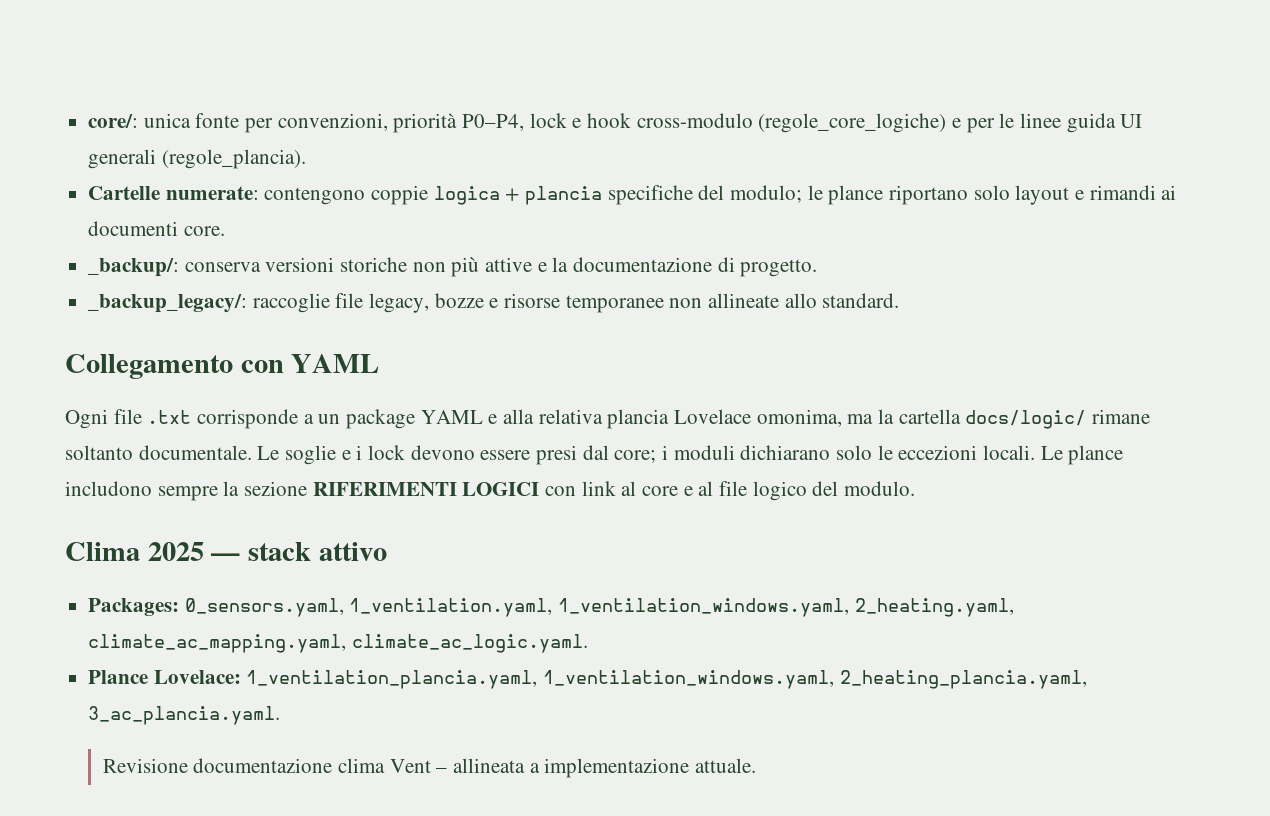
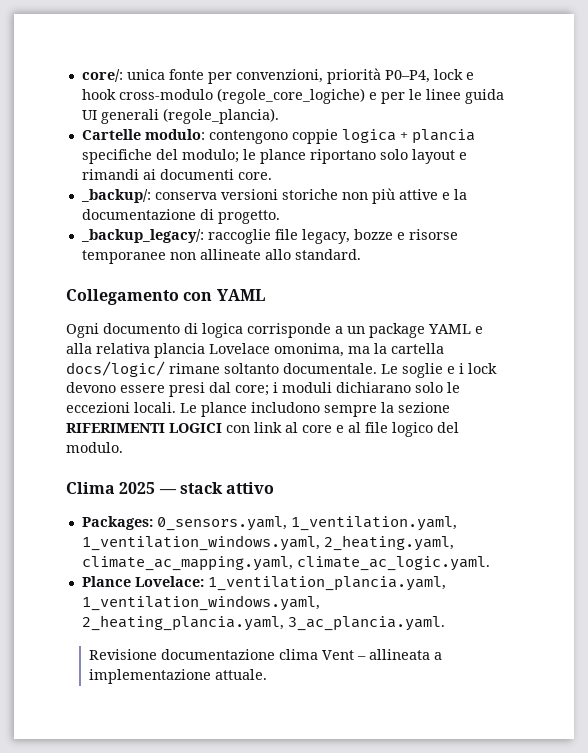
- Cartelle numerate: contengono coppie logica + plancia specifiche del modulo; le plance riportano solo layout e rimandi ai documenti core.
+ Cartelle modulo: contengono coppie logica + plancia specifiche del modulo; le plance riportano solo layout e rimandi ai documenti core.
- Ogni file .txt corrisponde a un package YAML e alla relativa plancia Lovelace omonima, ma la cartella docs/logic/ rimane soltanto documentale.
+ Ogni documento di logica corrisponde a un package YAML e alla relativa plancia Lovelace omonima, ma la cartella docs/logic/ rimane soltanto documentale.

